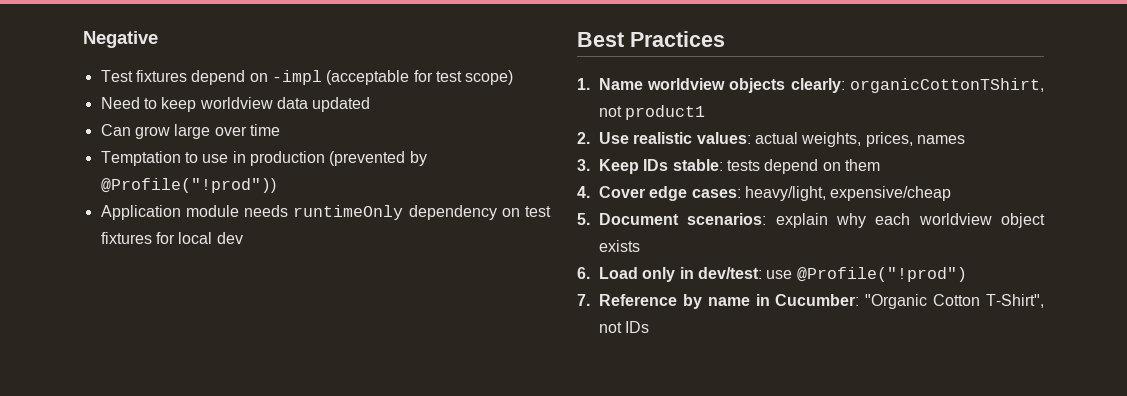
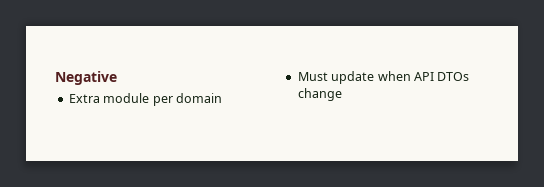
- Test fixtures depend on -impl (acceptable for test scope)
- Need to keep worldview data updated
- Can grow large over time
- Temptation to use in production (prevented by @Profile("!prod"))
- Application module needs runtimeOnly dependency on test fixtures for local dev
- Best Practices
- 1. Name worldview objects clearly: organicCottonTShirt, not product1
- 2. Use realistic values: actual weights, prices, names
- 3. Keep IDs stable: tests depend on them
- 4. Cover edge cases: heavy/light, expensive/cheap
- 5. Document scenarios: explain why each worldview object exists
- 6. Load only in dev/test: use @Profile("!prod")
- 7. Reference by name in Cucumber: "Organic Cotton T-Shirt", not IDs
+ Extra module per domain
+ Must update when API DTOs change

